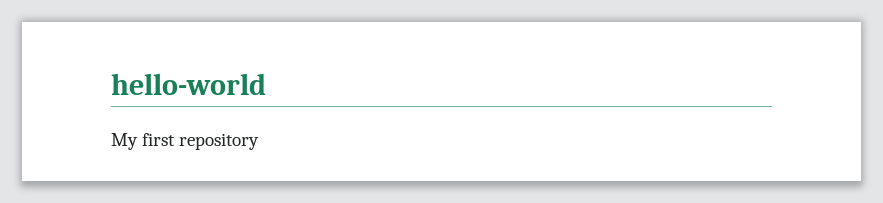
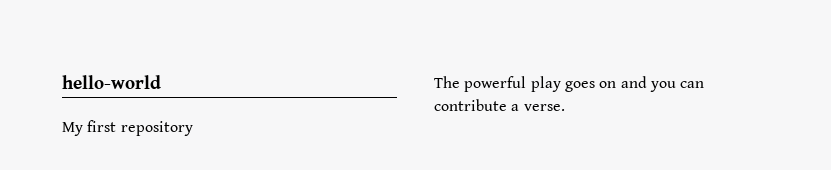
+ The powerful play goes on and you can contribute a verse.

